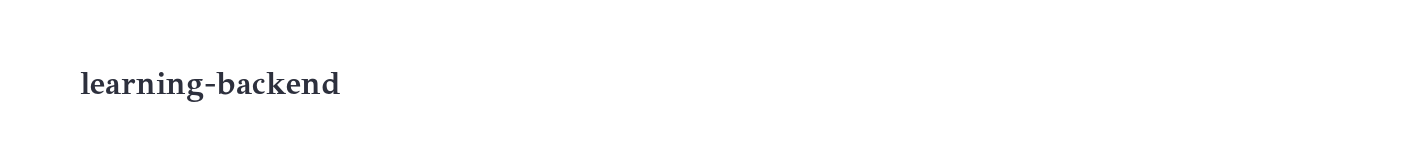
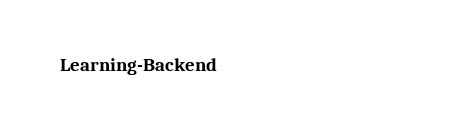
- learning-backend
+ Learning-Backend

